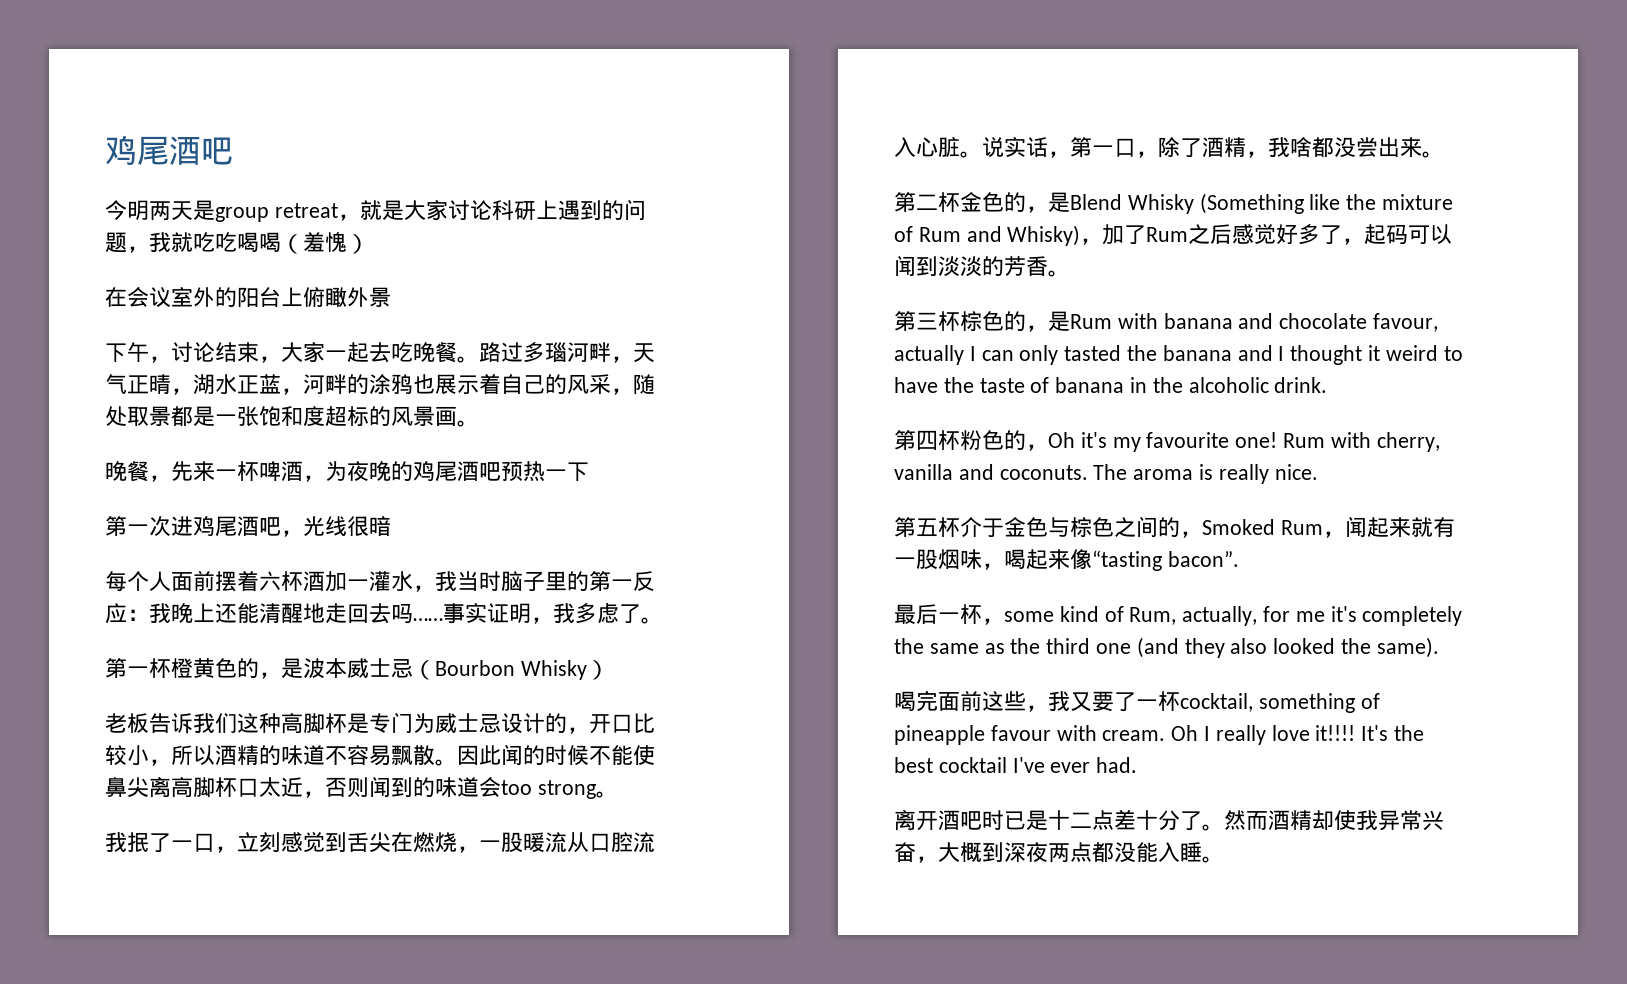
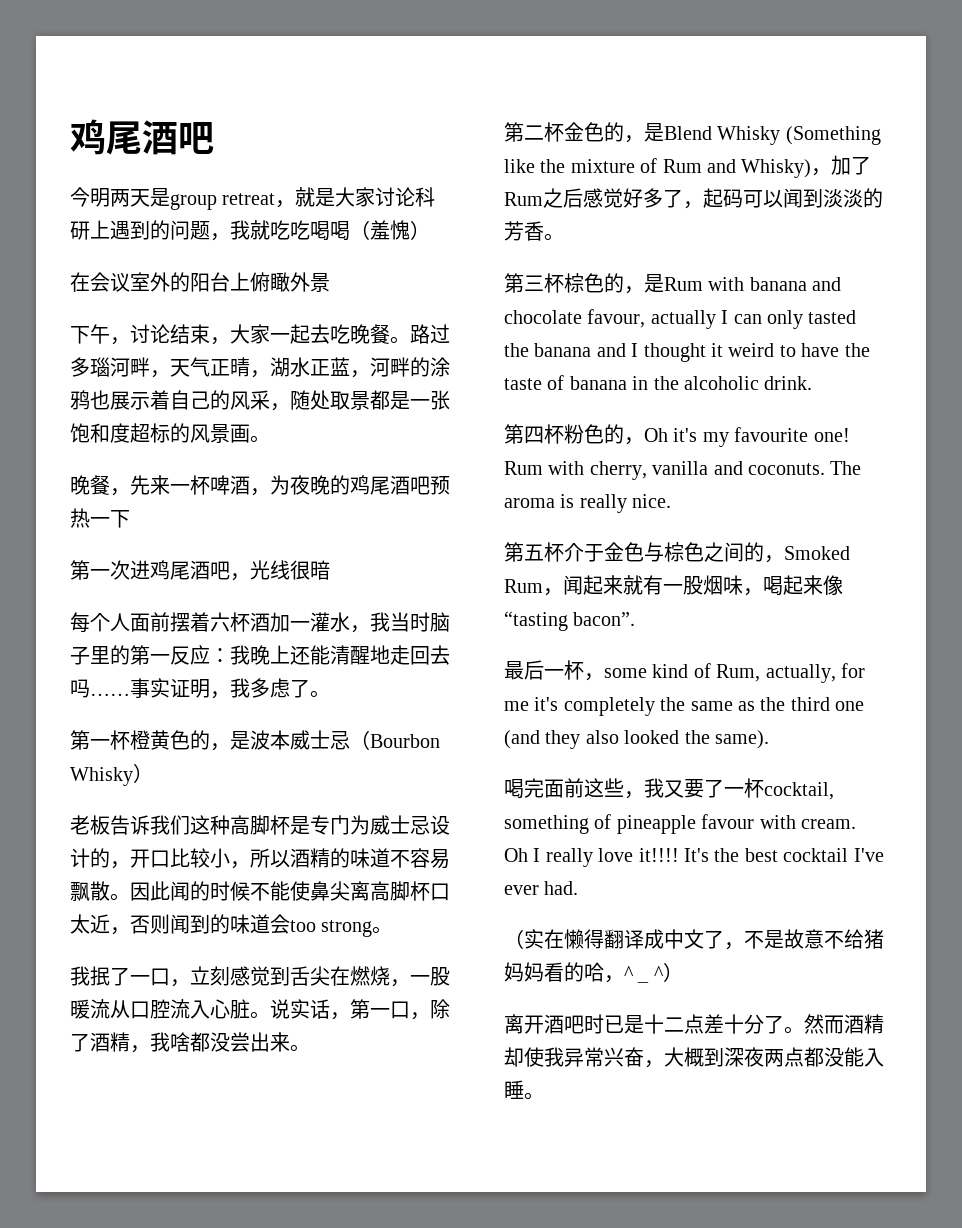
+ （实在懒得翻译成中文了，不是故意不给猪妈妈看的哈，^ _ ^）

